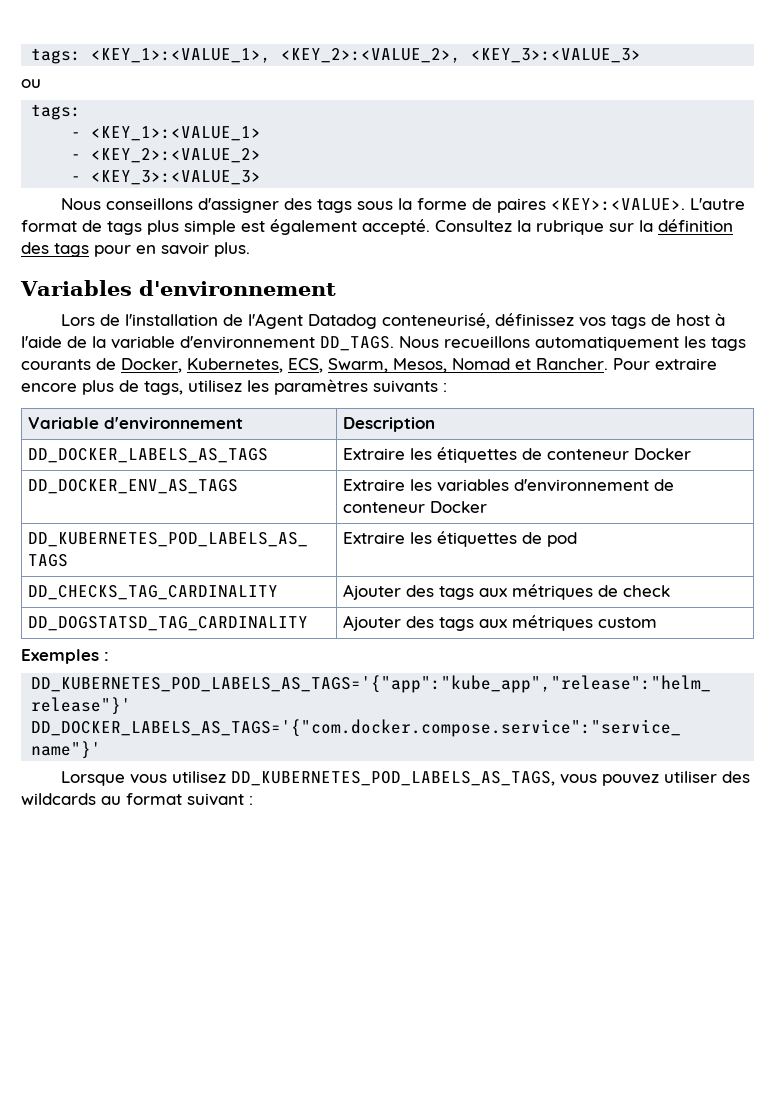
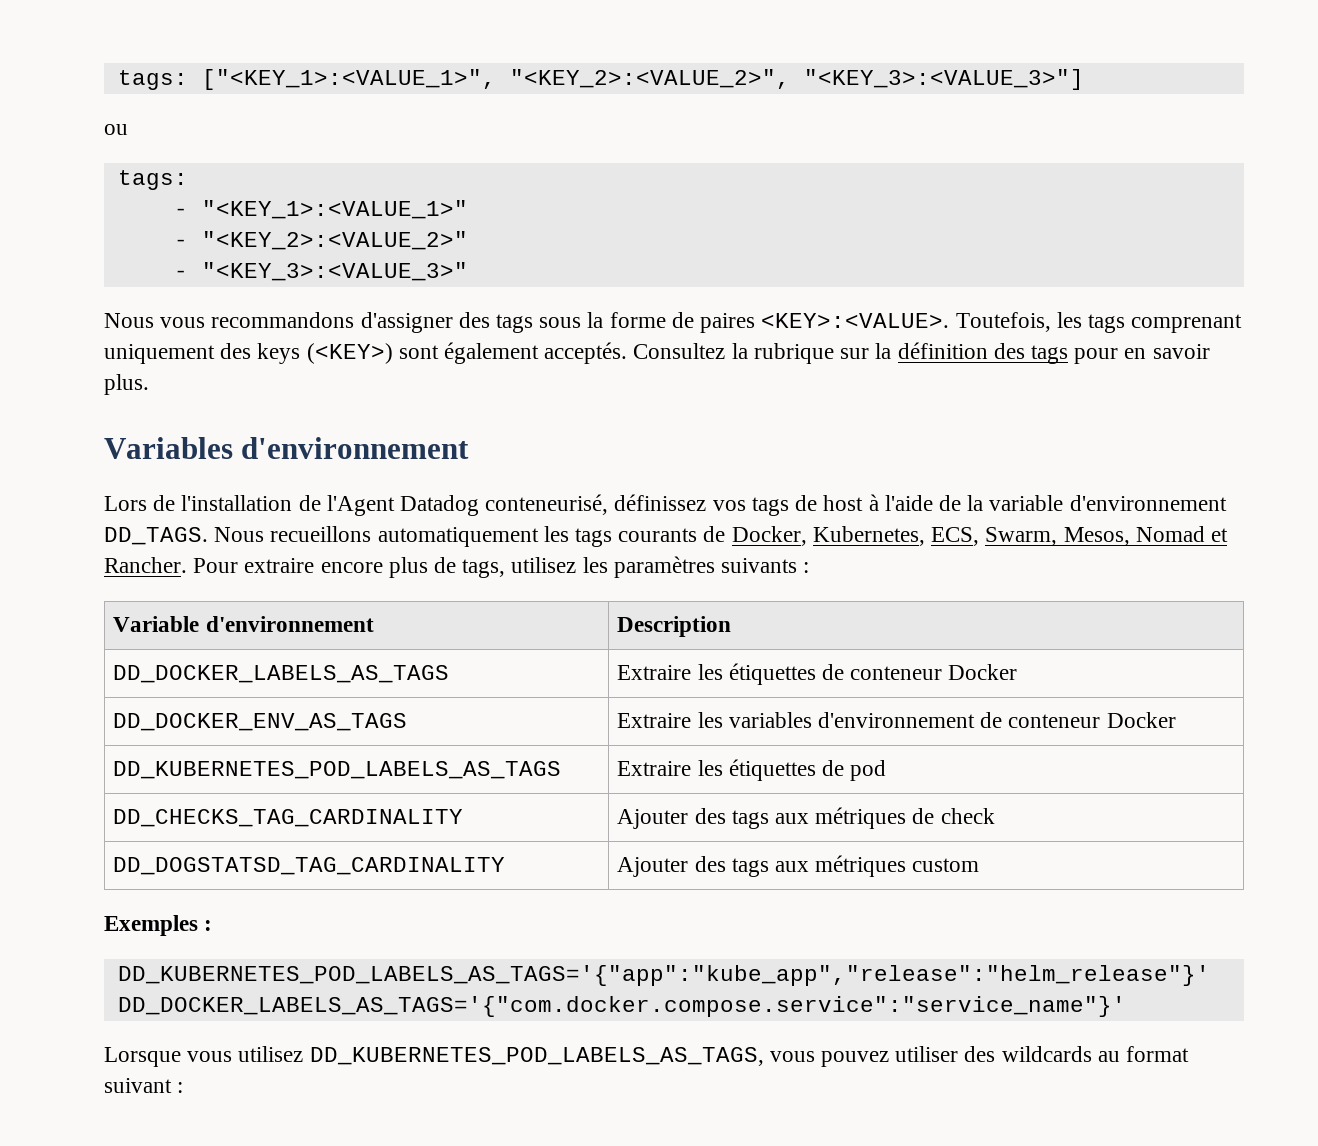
- tags: <KEY_1>:<VALUE_1>, <KEY_2>:<VALUE_2>, <KEY_3>:<VALUE_3>
+ tags: ["<KEY_1>:<VALUE_1>", "<KEY_2>:<VALUE_2>", "<KEY_3>:<VALUE_3>"]
- - <KEY_1>:<VALUE_1>
- - <KEY_2>:<VALUE_2>
- - <KEY_3>:<VALUE_3>
- Nous conseillons d'assigner des tags sous la forme de paires <KEY>:<VALUE>.
+ - "<KEY_1>:<VALUE_1>"
+ - "<KEY_2>:<VALUE_2>"
+ - "<KEY_3>:<VALUE_3>"
+ Nous vous recommandons d'assigner des tags sous la forme de paires <KEY>:<VALUE>.
- L'autre format de tags plus simple est également accepté.
+ Toutefois, les tags comprenant uniquement des keys (<KEY>) sont également acceptés.

